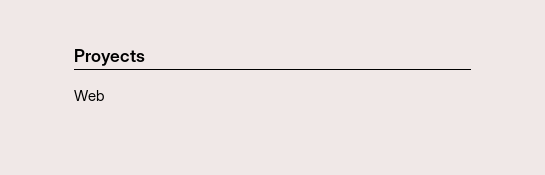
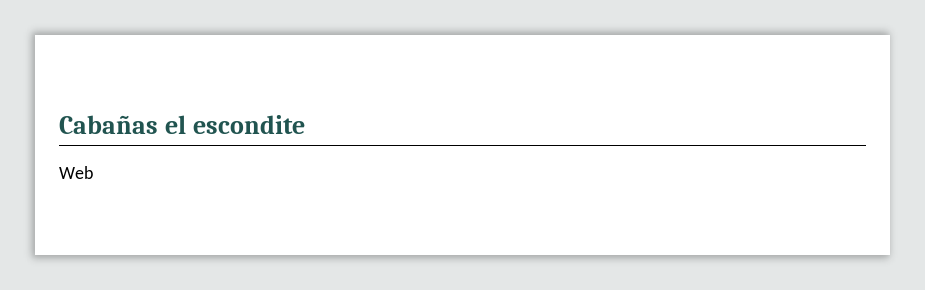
- Proyects
+ Cabañas el escondite

